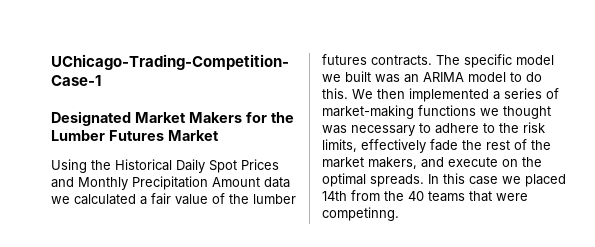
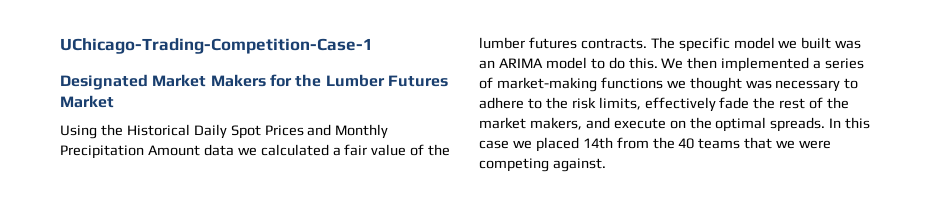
- In this case we placed 14th from the 40 teams that were competinng.
+ In this case we placed 14th from the 40 teams that we were competing against.

